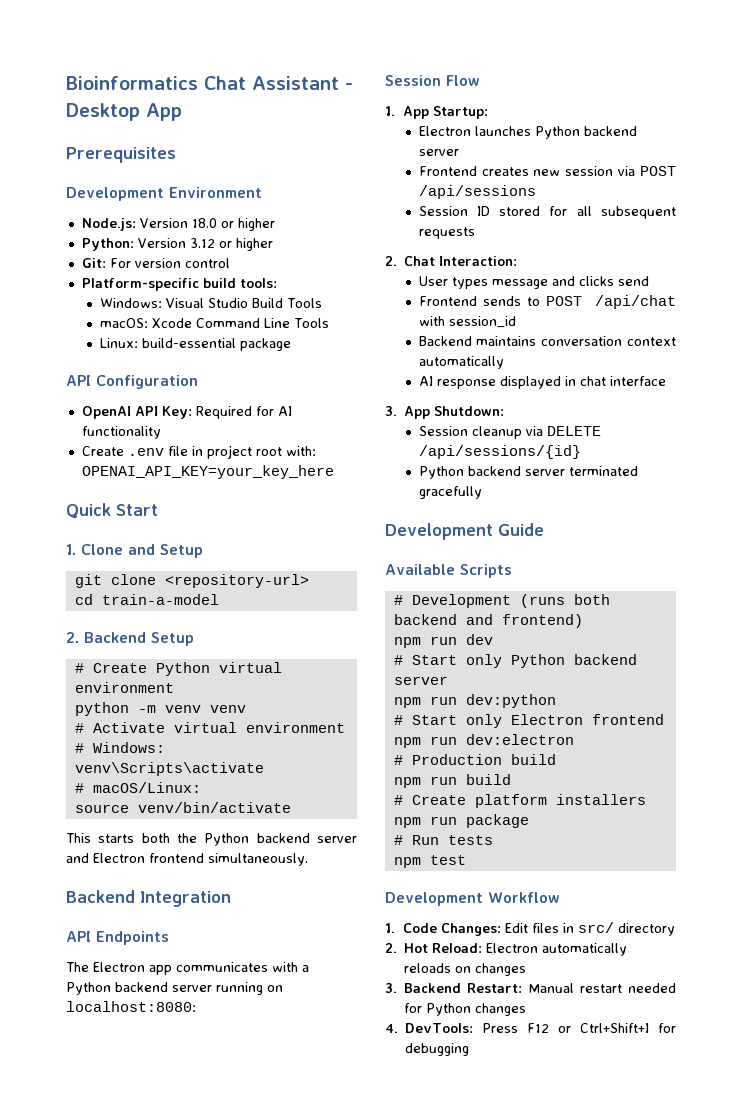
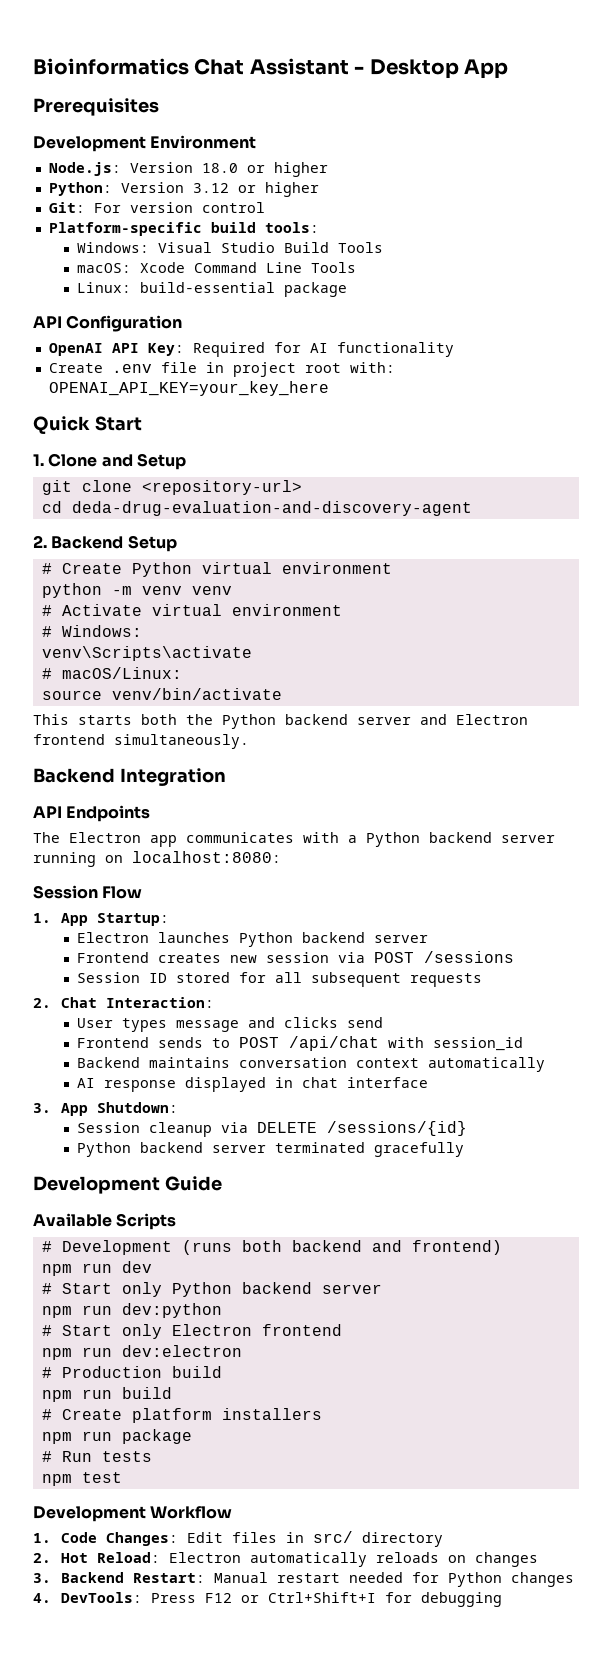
- cd train-a-model
+ cd deda-drug-evaluation-and-discovery-agent
- Frontend creates new session via POST /api/sessions
+ Frontend creates new session via POST /sessions
- Session cleanup via DELETE /api/sessions/{id}
+ Session cleanup via DELETE /sessions/{id}

